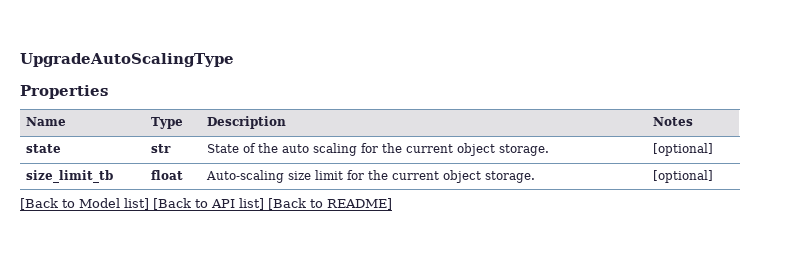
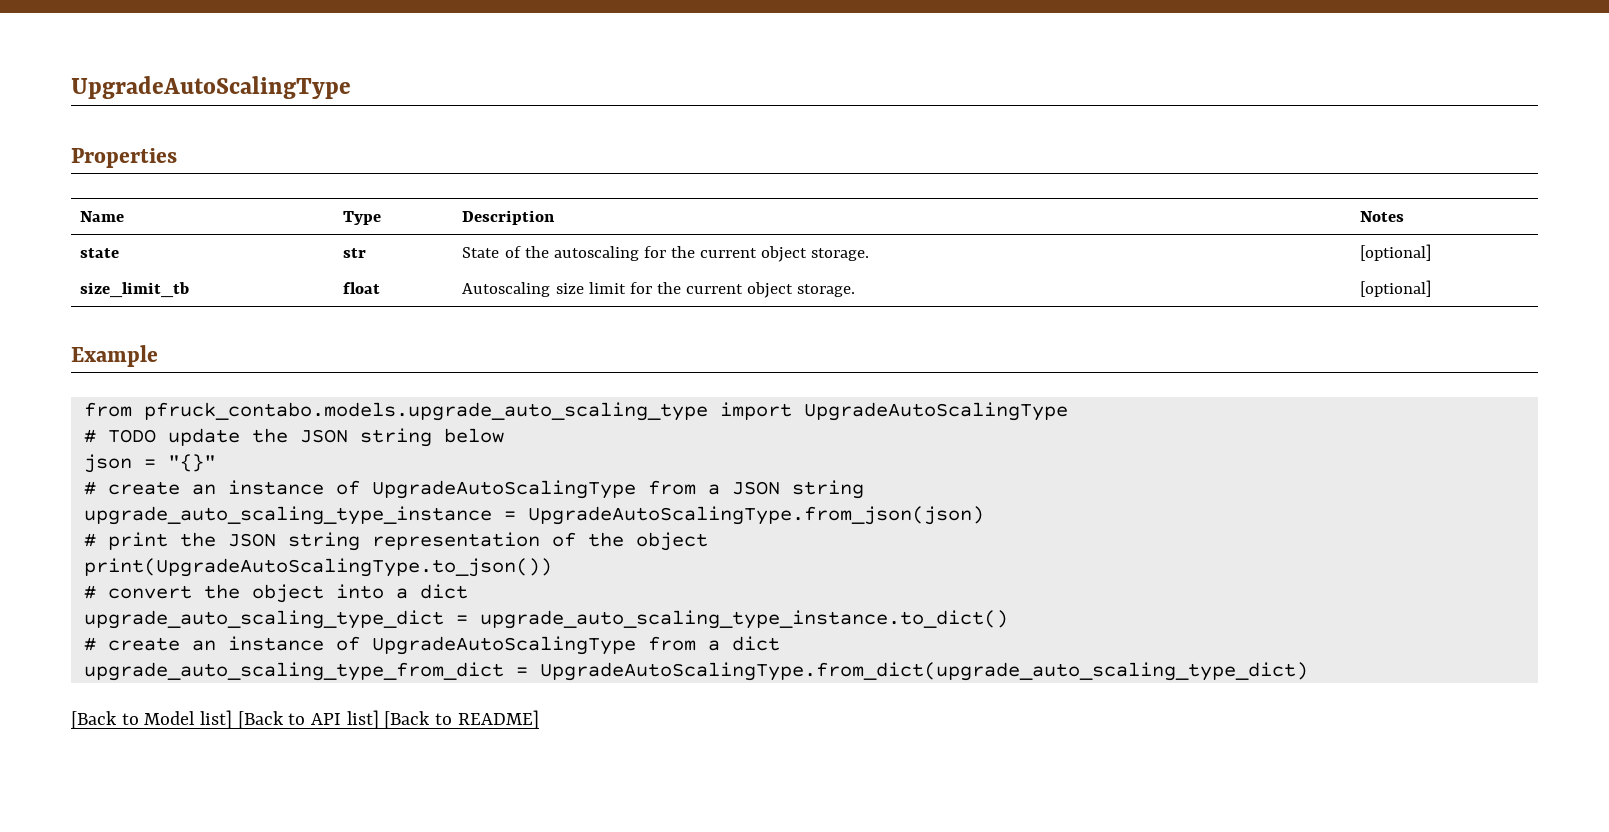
- state | str | State of the auto scaling for the current object storage. | [optional]
+ state | str | State of the autoscaling for the current object storage. | [optional]
- size_limit_tb | float | Auto-scaling size limit for the current object storage. | [optional]
+ size_limit_tb | float | Autoscaling size limit for the current object storage. | [optional]
+ Example
+ from pfruck_contabo.models.upgrade_auto_scaling_type import UpgradeAutoScalingType
+ # TODO update the JSON string below
+ json = "{}"
+ # create an instance of UpgradeAutoScalingType from a JSON string
+ upgrade_auto_scaling_type_instance = UpgradeAutoScalingType.from_json(json)
+ # print the JSON string representation of the object
+ print(UpgradeAutoScalingType.to_json())
+ # convert the object into a dict
+ upgrade_auto_scaling_type_dict = upgrade_auto_scaling_type_instance.to_dict()
+ # create an instance of UpgradeAutoScalingType from a dict
+ upgrade_auto_scaling_type_from_dict = UpgradeAutoScalingType.from_dict(upgrade_auto_scaling_type_dict)

